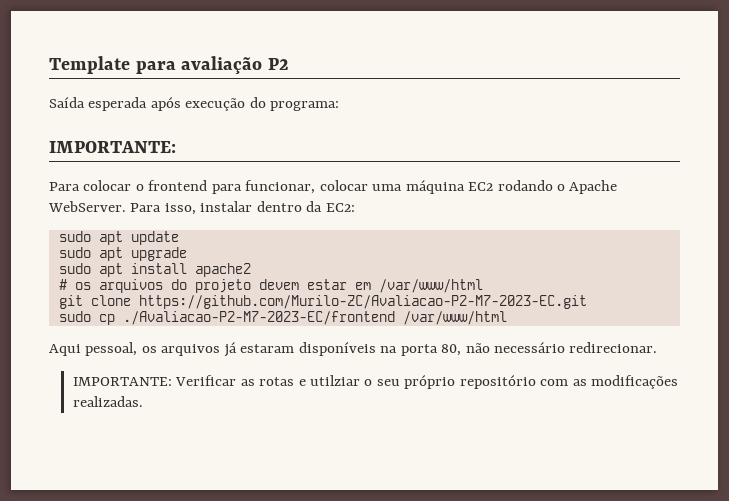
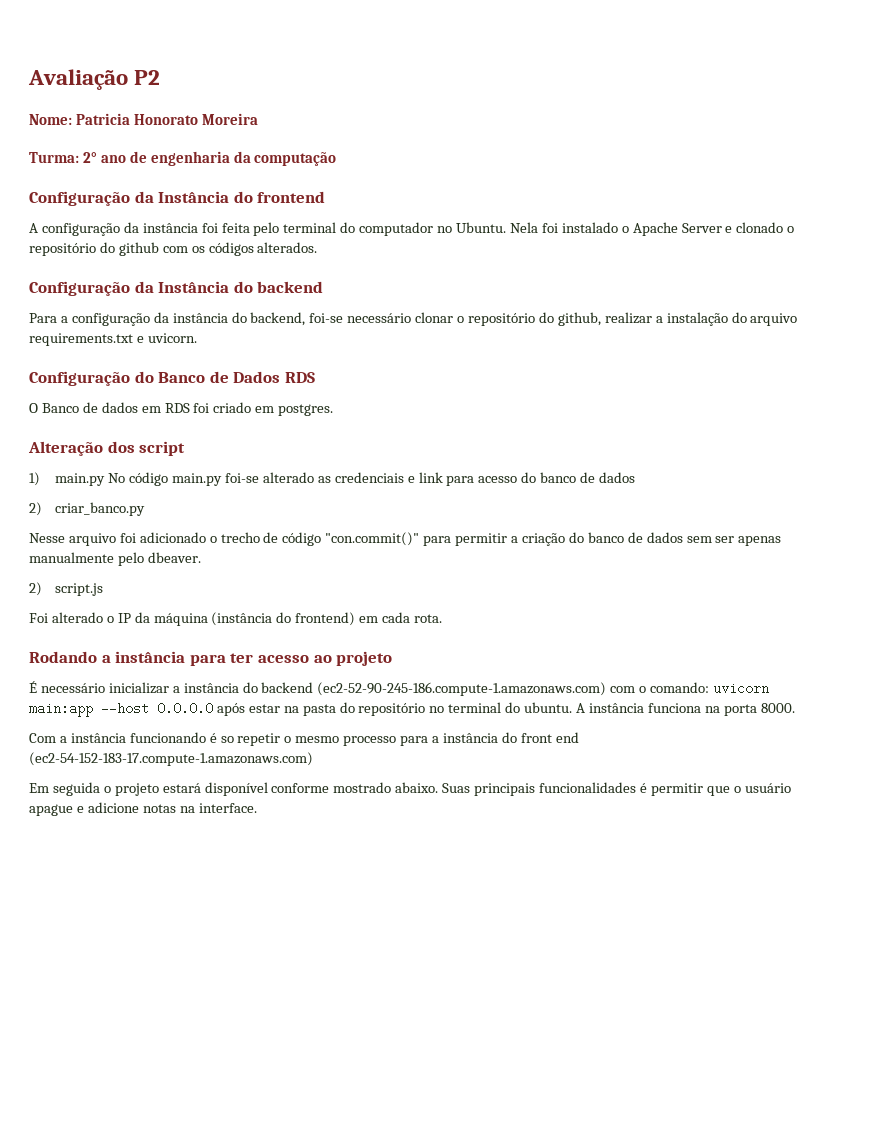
- Template para avaliação P2
- Saída esperada após execução do programa:
- IMPORTANTE:
- Para colocar o frontend para funcionar, colocar uma máquina EC2 rodando o Apache WebServer. Para isso, instalar dentro da EC2:
- sudo apt update
- sudo apt upgrade
- sudo apt install apache2
- # os arquivos do projeto devem estar em /var/www/html
- git clone https://github.com/Murilo-ZC/Avaliacao-P2-M7-2023-EC.git
- sudo cp ./Avaliacao-P2-M7-2023-EC/frontend /var/www/html
- Aqui pessoal, os arquivos já estaram disponíveis na porta 80, não necessário redirecionar.
- IMPORTANTE: Verificar as rotas e utilziar o seu próprio repositório com as modificações realizadas.
+ Avaliação P2
+ Nome: Patricia Honorato Moreira
+ Turma: 2° ano de engenharia da computação
+ Configuração da Instância do frontend
+ A configuração da instância foi feita pelo terminal do computador no Ubuntu. Nela foi instalado o Apache Server e clonado o repositório do github com os códigos alterados.
+ Configuração da Instância do backend
+ Para a configuração da instância do backend, foi-se necessário clonar o repositório do github, realizar a instalação do arquivo requirements.txt e uvicorn.
+ Configuração do Banco de Dados RDS
+ O Banco de dados em RDS foi criado em postgres.
+ Alteração dos script
+ 1) main.py No código main.py foi-se alterado as credenciais e link para acesso do banco de dados
+ 2) criar_banco.py
+ Nesse arquivo foi adicionado o trecho de código "con.commit()" para permitir a criação do banco de dados sem ser apenas manualmente pelo dbeaver.
+ 2) script.js
+ Foi alterado o IP da máquina (instância do frontend) em cada rota.
+ Rodando a instância para ter acesso ao projeto
+ É necessário inicializar a instância do backend (ec2-52-90-245-186.compute-1.amazonaws.com) com o comando: uvicorn main:app --host 0.0.0.0 após estar na pasta do repositório no terminal do ubuntu. A instância funciona na porta 8000.
+ Com a instância funcionando é so repetir o mesmo processo para a instância do front end (ec2-54-152-183-17.compute-1.amazonaws.com)
+ Em seguida o projeto estará disponível conforme mostrado abaixo. Suas principais funcionalidades é permitir que o usuário apague e adicione notas na interface.

